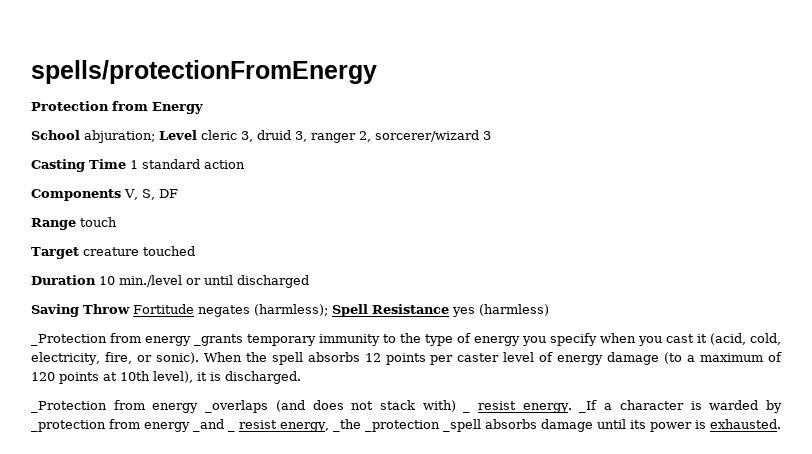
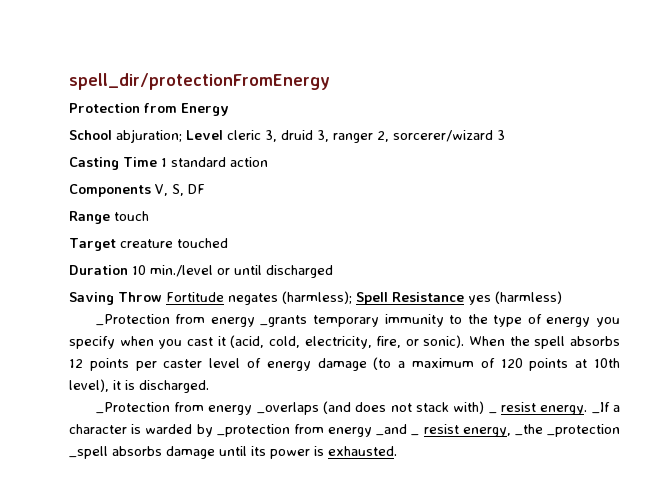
- spells/protectionFromEnergy
+ spell_dir/protectionFromEnergy

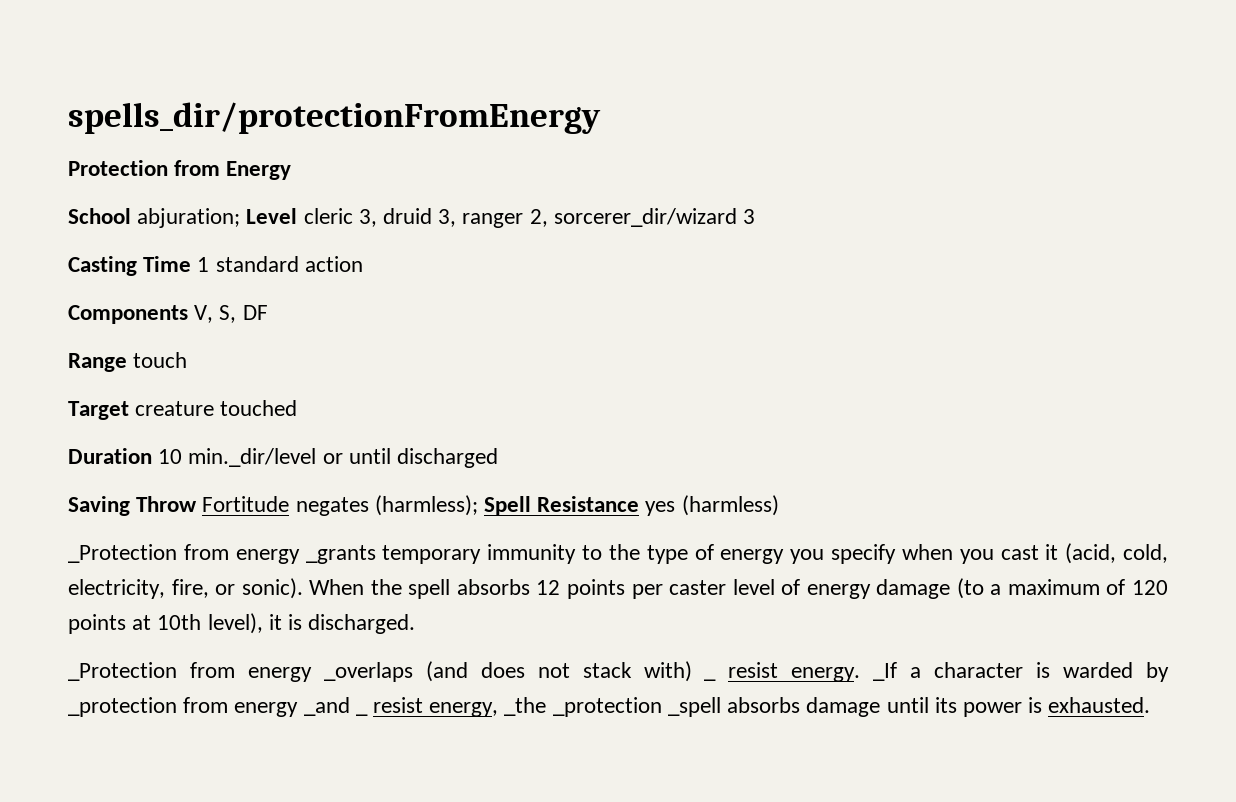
- spell_dir/protectionFromEnergy
+ spells_dir/protectionFromEnergy
- School abjuration; Level cleric 3, druid 3, ranger 2, sorcerer/wizard 3
+ School abjuration; Level cleric 3, druid 3, ranger 2, sorcerer_dir/wizard 3
- Duration 10 min./level or until discharged
+ Duration 10 min._dir/level or until discharged

